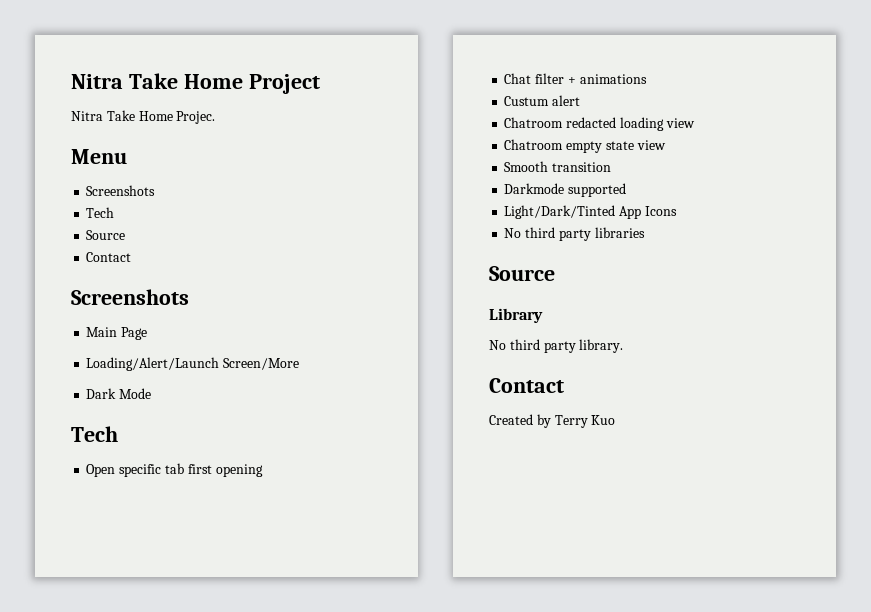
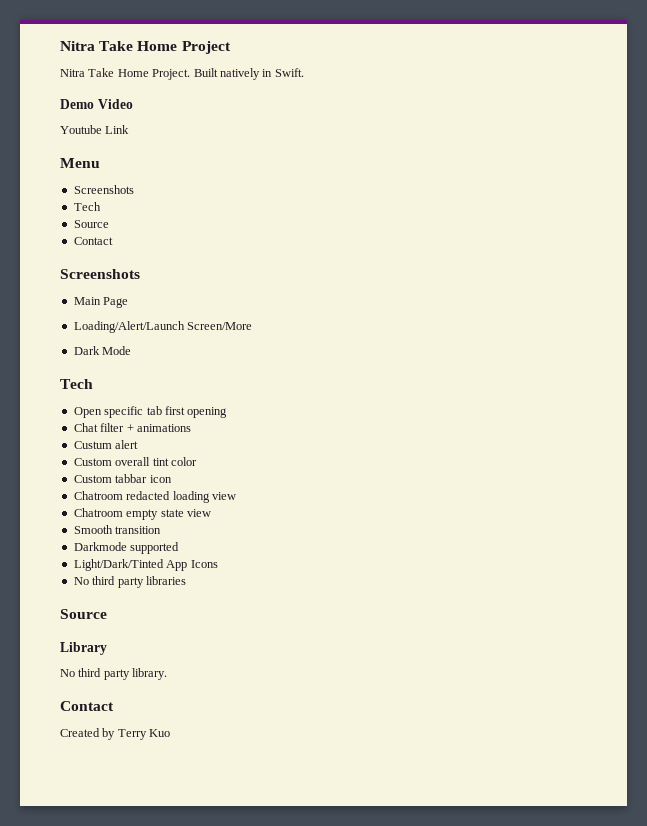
- Nitra Take Home Projec.
+ Nitra Take Home Project. Built natively in Swift.
+ Demo Video
+ Youtube Link
+ Custom overall tint color
+ Custom tabbar icon

